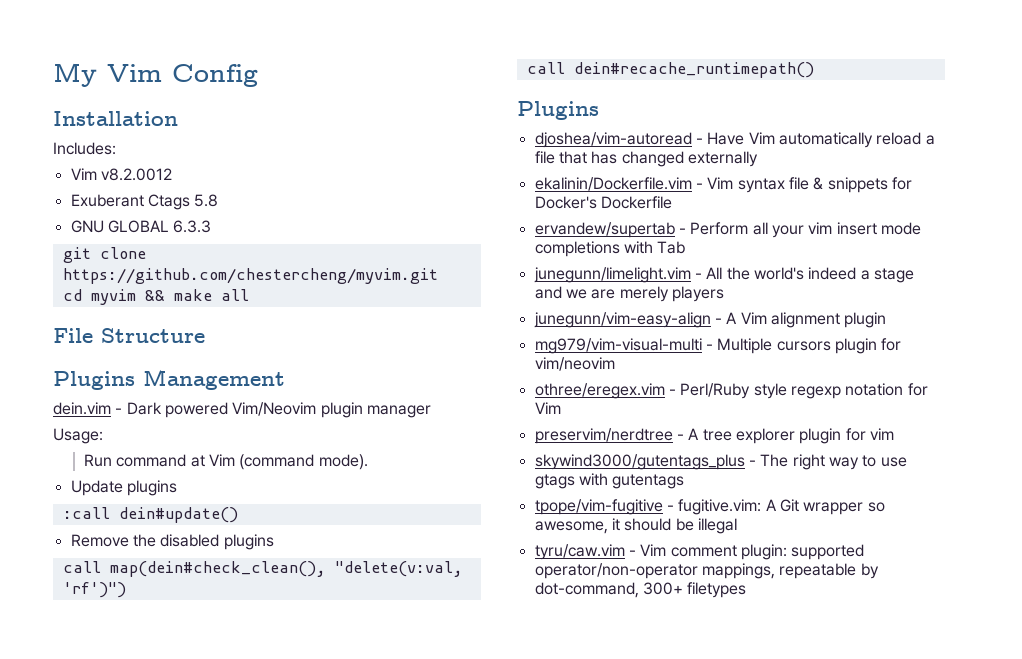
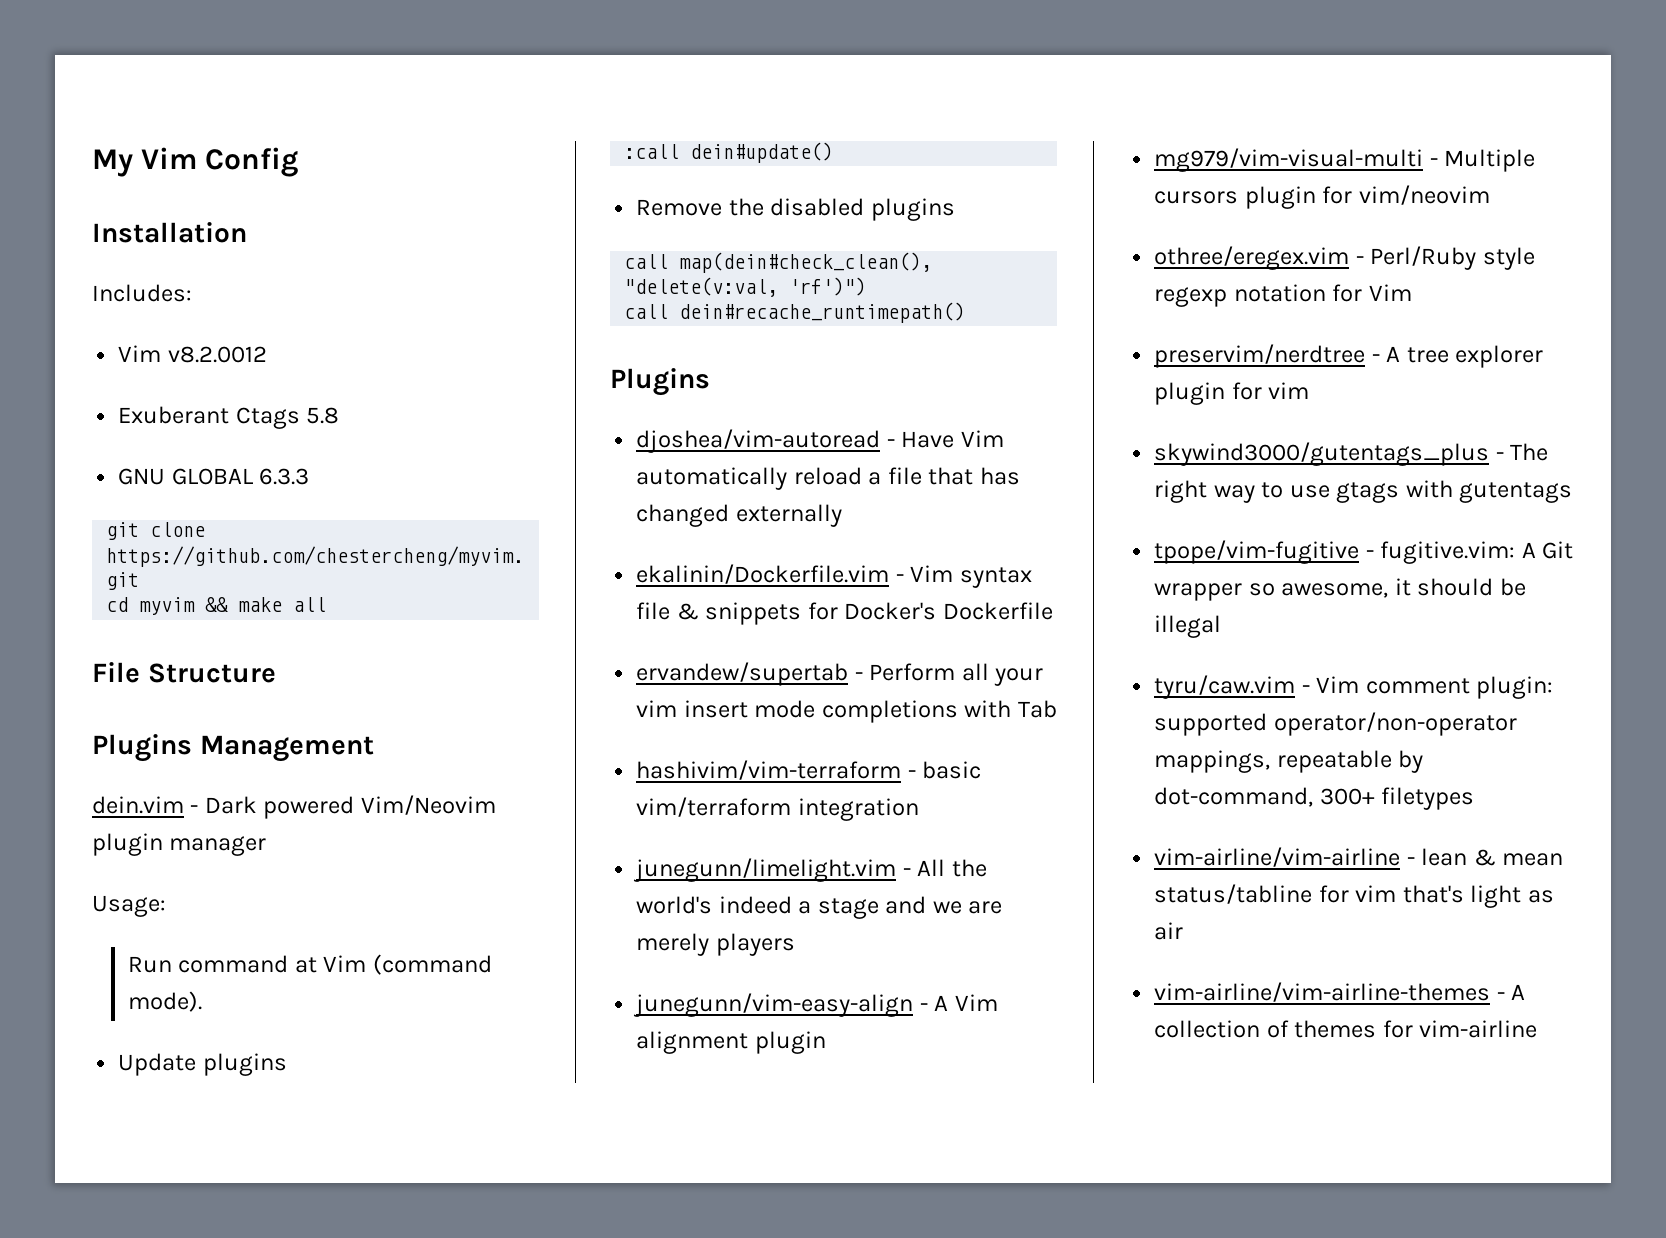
+ hashivim/vim-terraform - basic vim/terraform integration
+ vim-airline/vim-airline - lean & mean status/tabline for vim that's light as air
+ vim-airline/vim-airline-themes - A collection of themes for vim-airline

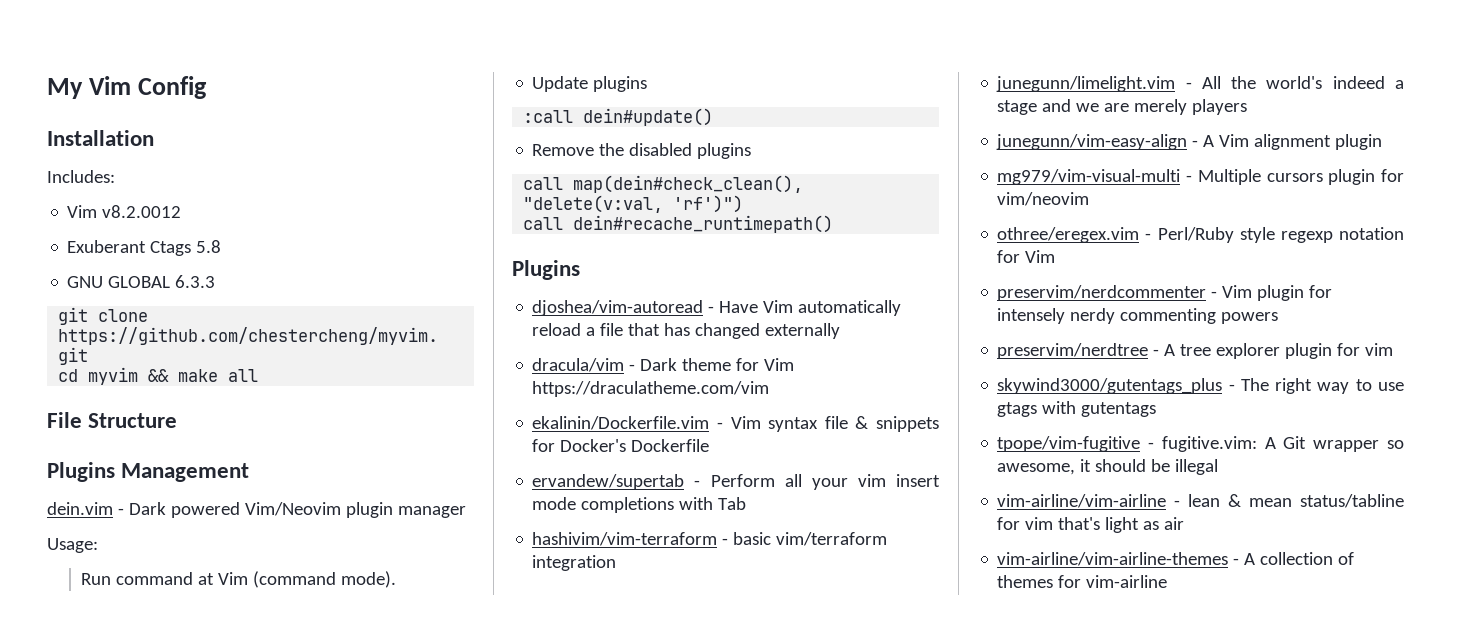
+ dracula/vim - Dark theme for Vim https://draculatheme.com/vim
+ preservim/nerdcommenter - Vim plugin for intensely nerdy commenting powers
- tyru/caw.vim - Vim comment plugin: supported operator/non-operator mappings, repeatable by dot-command, 300+ filetypes

